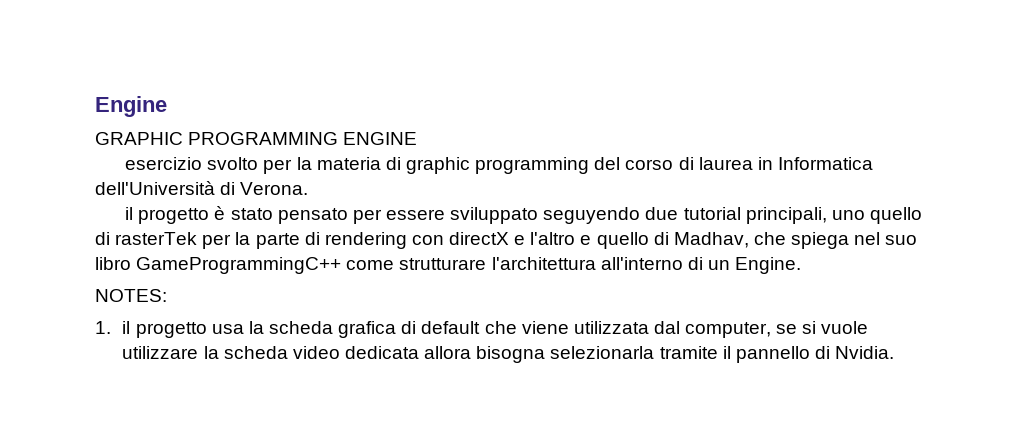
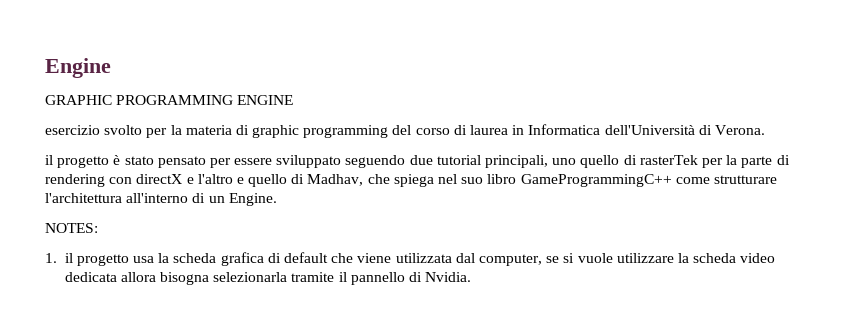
- il progetto è stato pensato per essere sviluppato seguyendo due tutorial principali, uno quello di rasterTek per la parte di rendering con directX e l'altro e quello di Madhav, che spiega nel suo libro GameProgrammingC++ come strutturare l'architettura all'interno di un Engine.
+ il progetto è stato pensato per essere sviluppato seguendo due tutorial principali, uno quello di rasterTek per la parte di rendering con directX e l'altro e quello di Madhav, che spiega nel suo libro GameProgrammingC++ come strutturare l'architettura all'interno di un Engine.

